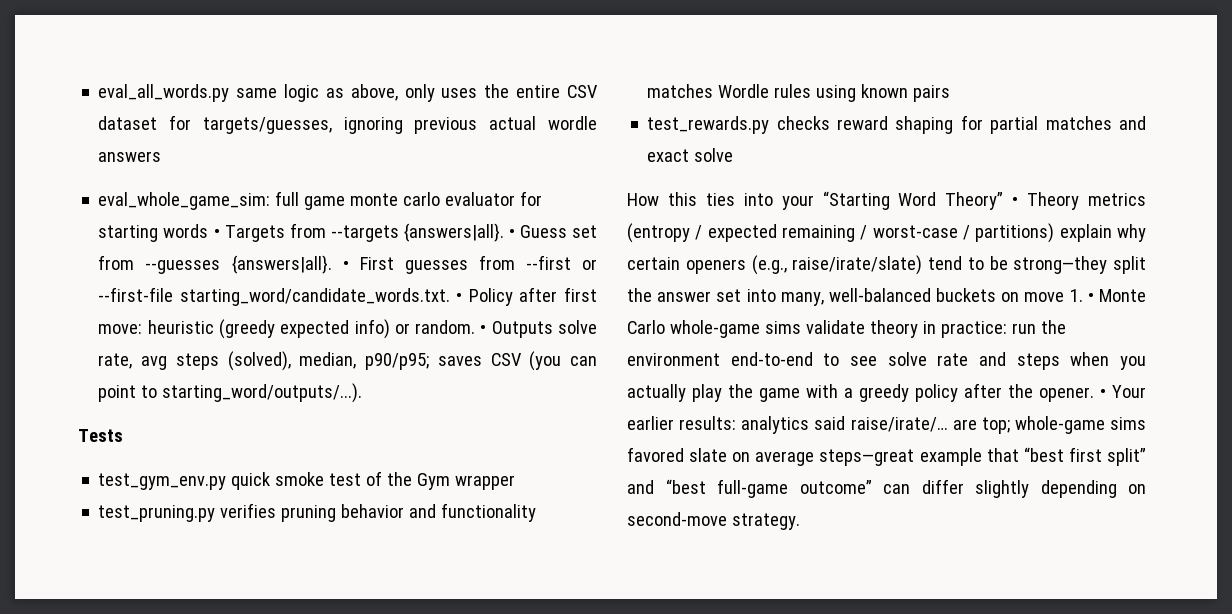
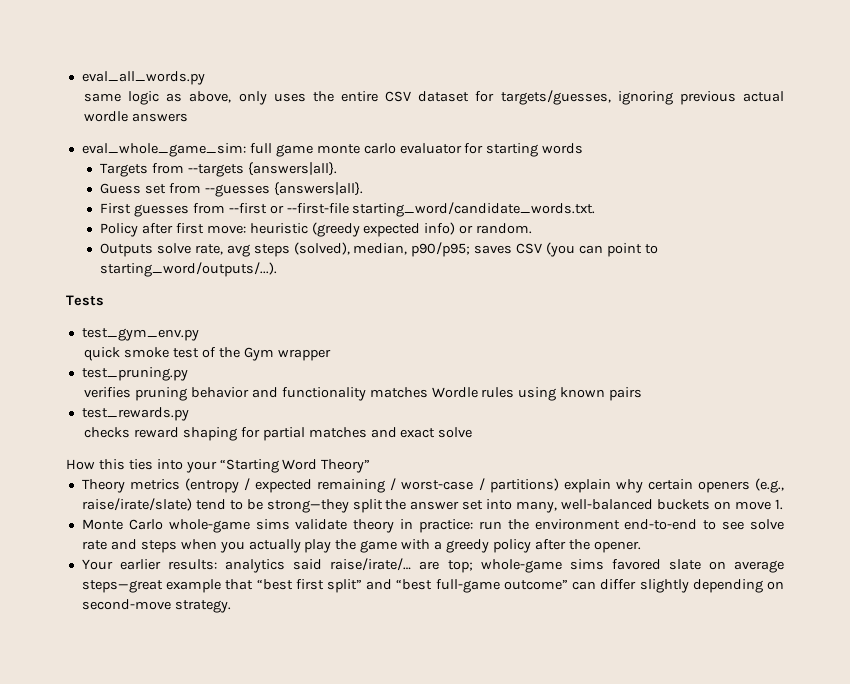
- eval_all_words.py same logic as above, only uses the entire CSV dataset for targets/guesses, ignoring previous actual wordle answers
+ eval_all_words.py
+ same logic as above, only uses the entire CSV dataset for targets/guesses, ignoring previous actual wordle answers
- eval_whole_game_sim: full game monte carlo evaluator for starting words • Targets from --targets {answers|all}. • Guess set from --guesses {answers|all}. • First guesses from --first or --first-file starting_word/candidate_words.txt. • Policy after first move: heuristic (greedy expected info) or random. • Outputs solve rate, avg steps (solved), median, p90/p95; saves CSV (you can point to starting_word/outputs/...).
+ eval_whole_game_sim: full game monte carlo evaluator for starting words
+ Targets from --targets {answers|all}.
+ Guess set from --guesses {answers|all}.
+ First guesses from --first or --first-file starting_word/candidate_words.txt.
+ Policy after first move: heuristic (greedy expected info) or random.
+ Outputs solve rate, avg steps (solved), median, p90/p95; saves CSV (you can point to starting_word/outputs/...).
- test_gym_env.py quick smoke test of the Gym wrapper
+ test_gym_env.py
+ quick smoke test of the Gym wrapper
- test_pruning.py verifies pruning behavior and functionality matches Wordle rules using known pairs
+ test_pruning.py
+ verifies pruning behavior and functionality matches Wordle rules using known pairs
- test_rewards.py checks reward shaping for partial matches and exact solve
+ test_rewards.py
+ checks reward shaping for partial matches and exact solve
- How this ties into your “Starting Word Theory” • Theory metrics (entropy / expected remaining / worst-case / partitions) explain why certain openers (e.g., raise/irate/slate) tend to be strong—they split the answer set into many, well-balanced buckets on move 1. • Monte Carlo whole-game sims validate theory in practice:
+ How this ties into your “Starting Word Theory”
+ Theory metrics (entropy / expected remaining / worst-case / partitions) explain why certain openers (e.g., raise/irate/slate) tend to be strong—they split the answer set into many, well-balanced buckets on move 1.
+ Monte Carlo whole-game sims validate theory in practice:
- run the environment end-to-end to see solve rate and steps when you actually play the game with a greedy policy after the opener. • Your earlier results:
+ run the environment end-to-end to see solve rate and steps when you actually play the game with a greedy policy after the opener.
+ Your earlier results:

